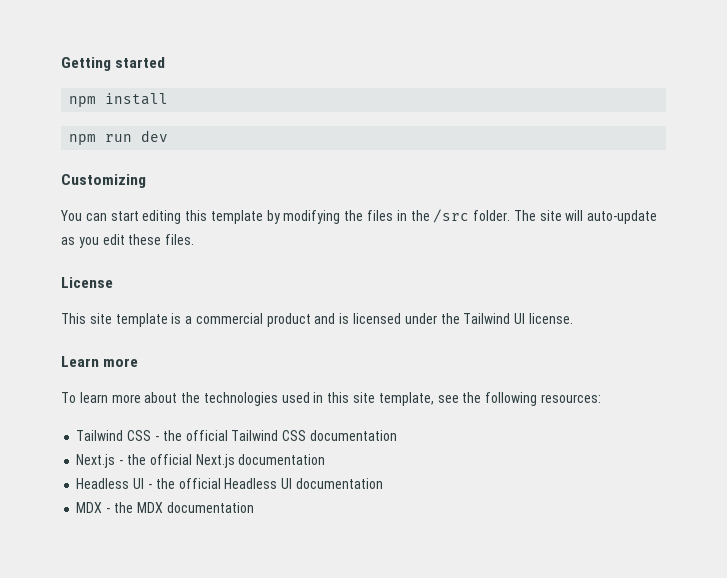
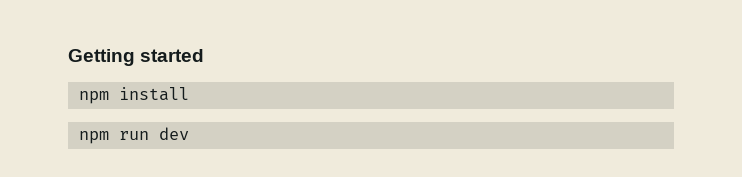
- Customizing
- You can start editing this template by modifying the files in the /src folder. The site will auto-update as you edit these files.
- License
- This site template is a commercial product and is licensed under the Tailwind UI license.
- Learn more
- To learn more about the technologies used in this site template, see the following resources:
- Tailwind CSS - the official Tailwind CSS documentation
- Next.js - the official Next.js documentation
- Headless UI - the official Headless UI documentation
- MDX - the MDX documentation

